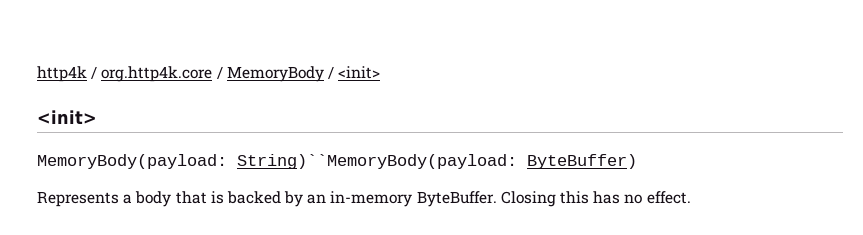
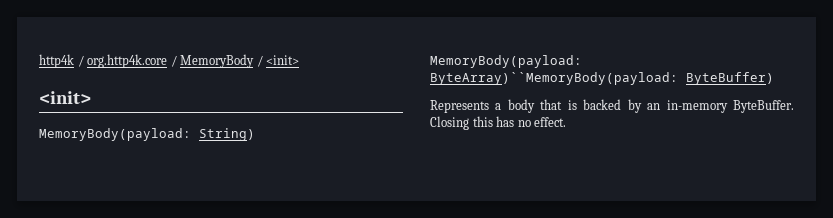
- MemoryBody(payload: String)``MemoryBody(payload: ByteBuffer)
+ MemoryBody(payload: String) MemoryBody(payload: ByteArray)``MemoryBody(payload: ByteBuffer)

